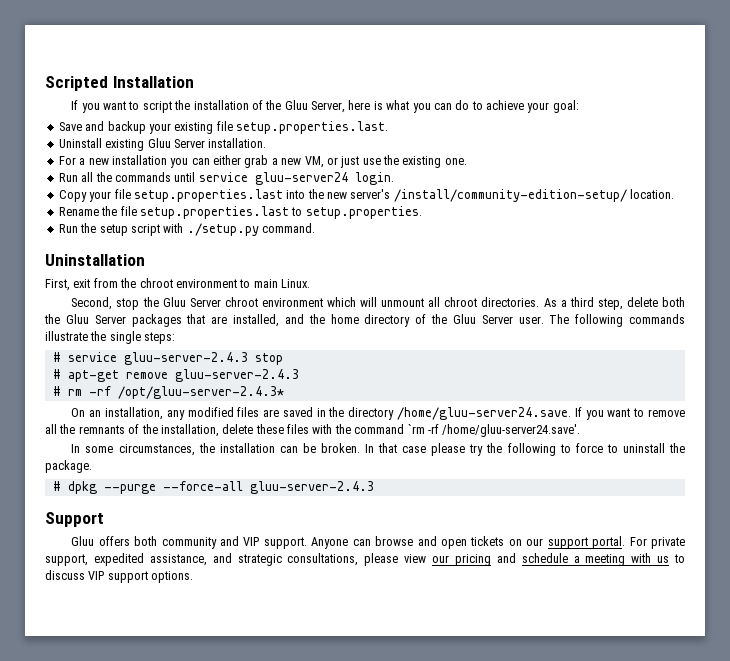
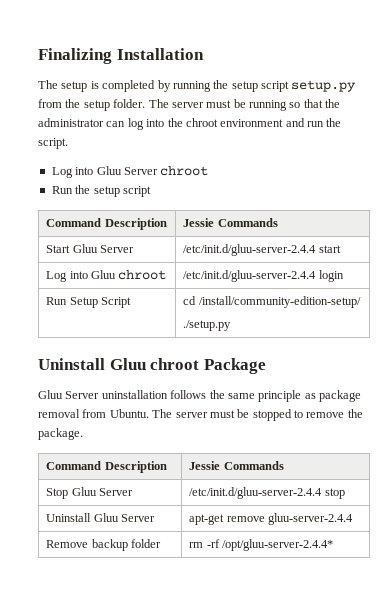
- Scripted Installation
+ Finalizing Installation
- If you want to script the installation of the Gluu Server, here is what you can do to achieve your goal:
- Save and backup your existing file setup.properties.last.
- Uninstall existing Gluu Server installation.
- For a new installation you can either grab a new VM, or just use the existing one.
- Run all the commands until service gluu-server24 login.
- Copy your file setup.properties.last into the new server's /install/community-edition-setup/ location.
- Rename the file setup.properties.last to setup.properties.
- Run the setup script with ./setup.py command.
- Uninstallation
- First, exit from the chroot environment to main Linux.
- Second, stop the Gluu Server chroot environment which will unmount all chroot directories. As a third step, delete both the Gluu Server packages that are installed, and the home directory of the Gluu Server user. The following commands illustrate the single steps:
- # service gluu-server-2.4.3 stop
- # apt-get remove gluu-server-2.4.3
- # rm -rf /opt/gluu-server-2.4.3*
- On an installation, any modified files are saved in the directory /home/gluu-server24.save. If you want to remove all the remnants of the installation, delete these files with the command `rm -rf /home/gluu-server24.save'.
- In some circumstances, the installation can be broken. In that case please try the following to force to uninstall the package.
- # dpkg --purge --force-all gluu-server-2.4.3
- Support
- Gluu offers both community and VIP support. Anyone can browse and open tickets on our support portal. For private support, expedited assistance, and strategic consultations, please view our pricing and schedule a meeting with us to discuss VIP support options.
+ The setup is completed by running the setup script setup.py from the setup folder. The server must be running so that the administrator can log into the chroot environment and run the script.
+ Log into Gluu Server chroot
+ Run the setup script
+ Command Description | Jessie Commands
+ Start Gluu Server | /etc/init.d/gluu-server-2.4.4 start
+ Log into Gluu chroot | /etc/init.d/gluu-server-2.4.4 login
+ Run Setup Script | cd /install/community-edition-setup/
+ ./setup.py
+ Uninstall Gluu chroot Package
+ Gluu Server uninstallation follows the same principle as package removal from Ubuntu. The server must be stopped to remove the package.
+ Command Description | Jessie Commands
+ Stop Gluu Server | /etc/init.d/gluu-server-2.4.4 stop
+ Uninstall Gluu Server | apt-get remove gluu-server-2.4.4
+ Remove backup folder | rm -rf /opt/gluu-server-2.4.4*

